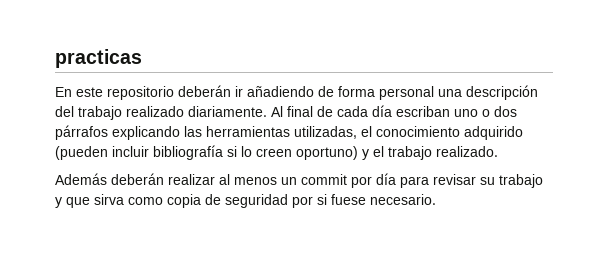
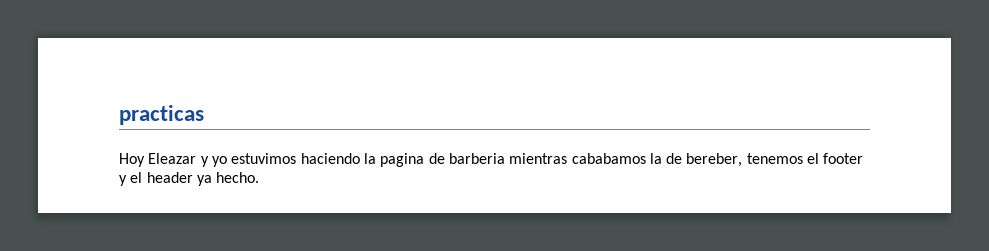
- En este repositorio deberán ir añadiendo de forma personal una descripción del trabajo realizado diariamente. Al final de cada día escriban uno o dos párrafos explicando las herramientas utilizadas, el conocimiento adquirido (pueden incluir bibliografía si lo creen oportuno) y el trabajo realizado.
- Además deberán realizar al menos un commit por día para revisar su trabajo y que sirva como copia de seguridad por si fuese necesario.
+ Hoy Eleazar y yo estuvimos haciendo la pagina de barberia mientras cababamos la de bereber, tenemos el footer y el header ya hecho.

